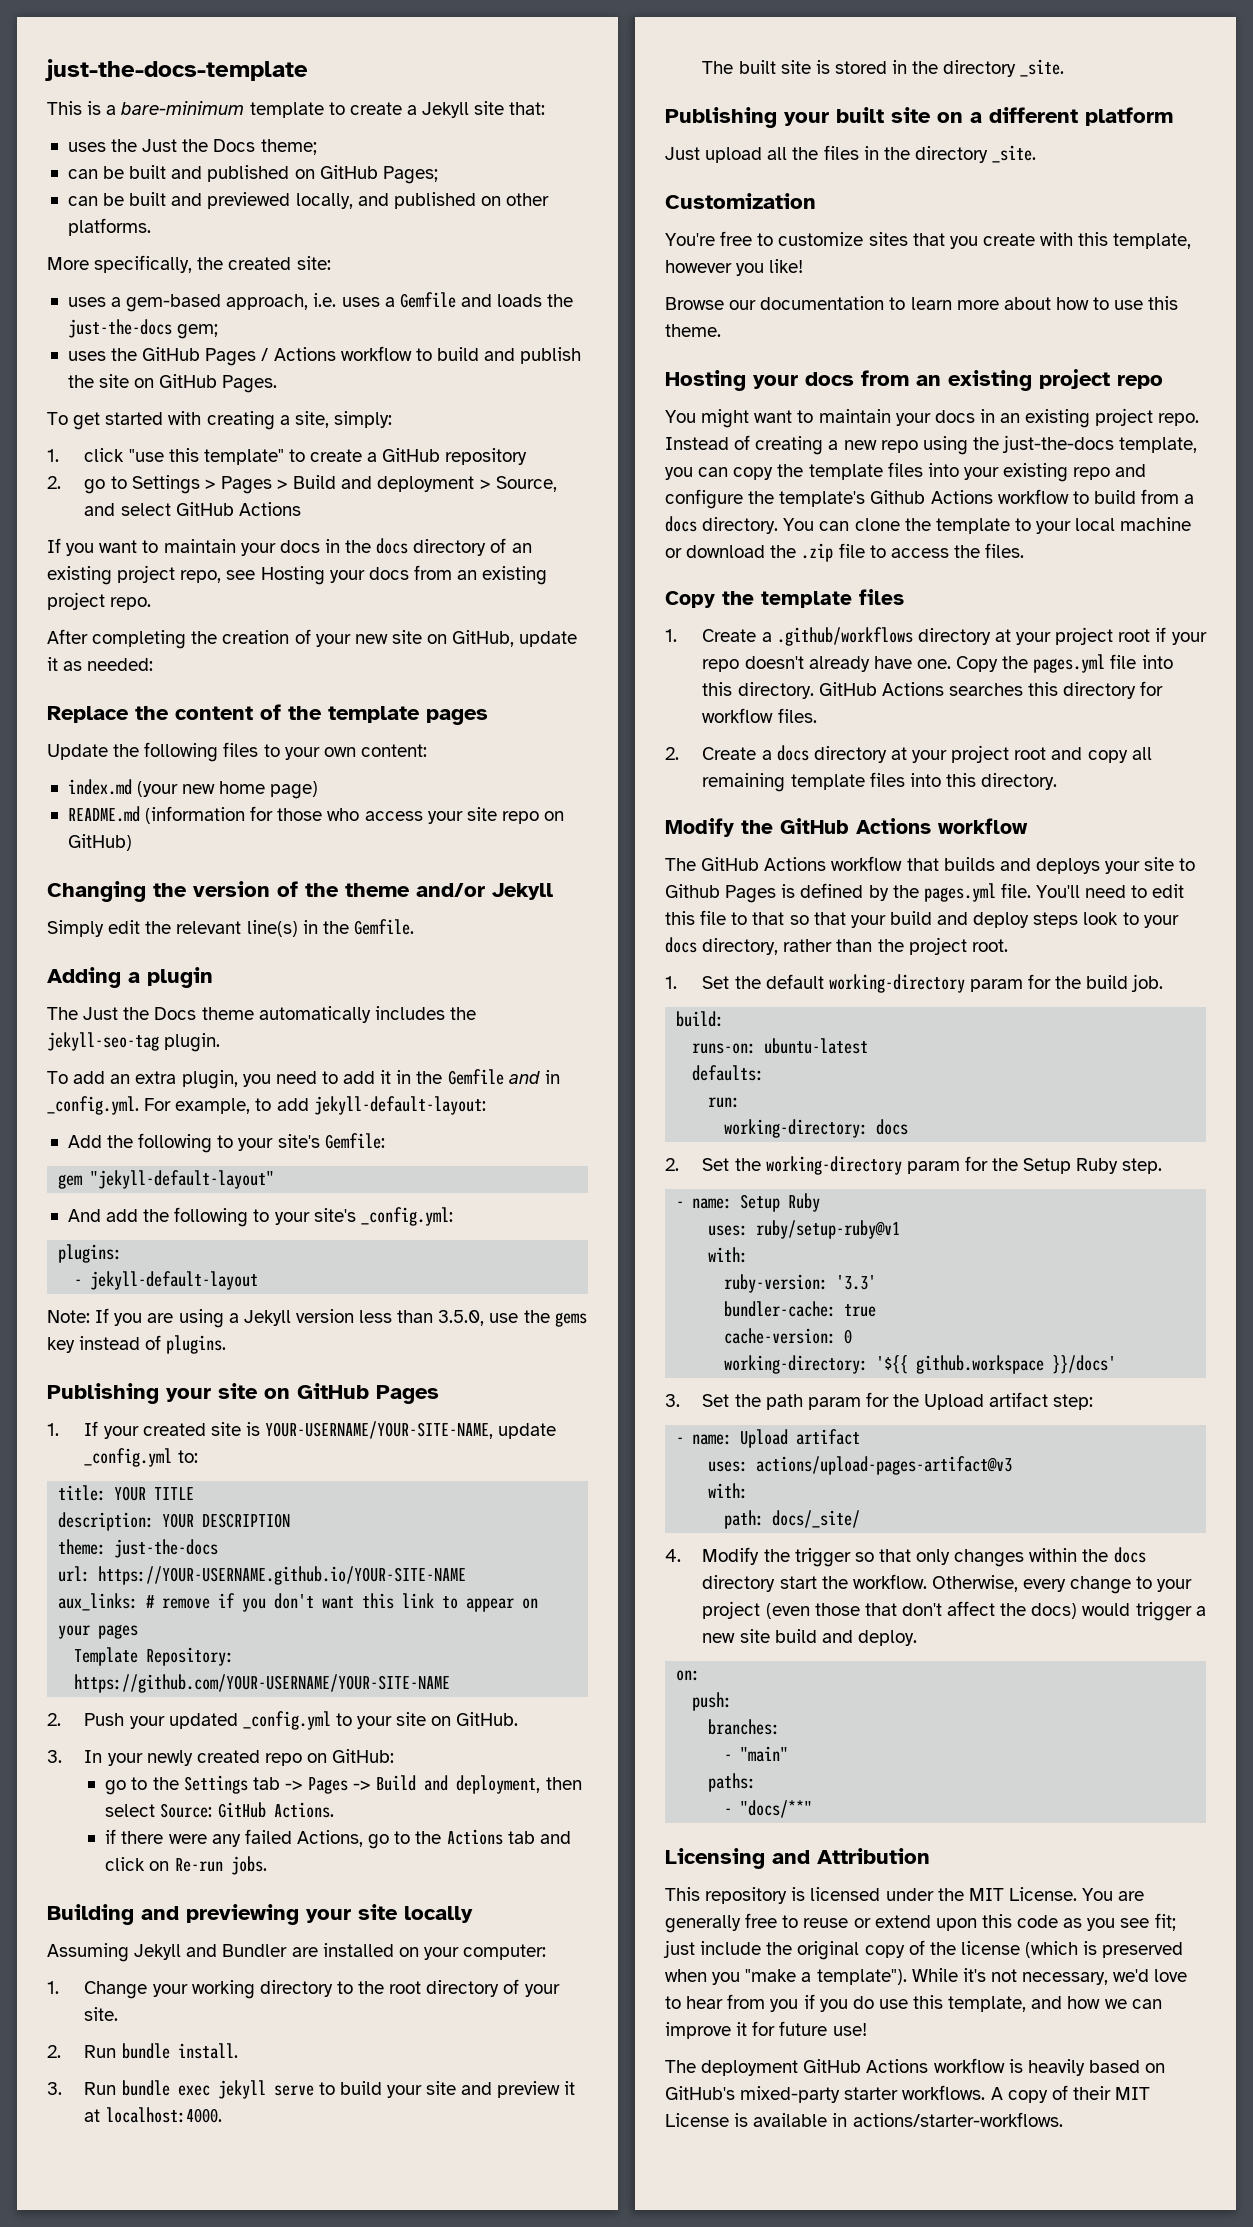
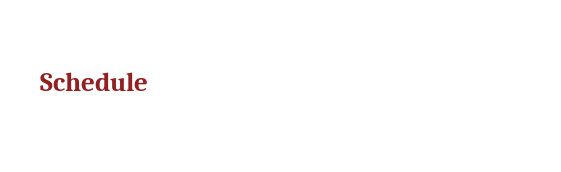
- just-the-docs-template
- This is a bare-minimum template to create a Jekyll site that:
- uses the Just the Docs theme;
- can be built and published on GitHub Pages;
- can be built and previewed locally, and published on other platforms.
- More specifically, the created site:
- uses a gem-based approach, i.e. uses a Gemfile and loads the just-the-docs gem;
- uses the GitHub Pages / Actions workflow to build and publish the site on GitHub Pages.
- To get started with creating a site, simply:
- 1. click "use this template" to create a GitHub repository
- 2. go to Settings > Pages > Build and deployment > Source, and select GitHub Actions
- If you want to maintain your docs in the docs directory of an existing project repo, see Hosting your docs from an existing project repo.
- After completing the creation of your new site on GitHub, update it as needed:
- Replace the content of the template pages
- Update the following files to your own content:
- index.md (your new home page)
- README.md (information for those who access your site repo on GitHub)
- Changing the version of the theme and/or Jekyll
- Simply edit the relevant line(s) in the Gemfile.
- Adding a plugin
- The Just the Docs theme automatically includes the jekyll-seo-tag plugin.
- To add an extra plugin, you need to add it in the Gemfile and in _config.yml. For example, to add jekyll-default-layout:
- Add the following to your site's Gemfile:
- gem "jekyll-default-layout"
- And add the following to your site's _config.yml:
- plugins:
- - jekyll-default-layout
- Note: If you are using a Jekyll version less than 3.5.0, use the gems key instead of plugins.
- Publishing your site on GitHub Pages
- 1. If your created site is YOUR-USERNAME/YOUR-SITE-NAME, update _config.yml to:
- title: YOUR TITLE
- description: YOUR DESCRIPTION
- theme: just-the-docs
- url: https://YOUR-USERNAME.github.io/YOUR-SITE-NAME
- aux_links: # remove if you don't want this link to appear on your pages
- Template Repository: https://github.com/YOUR-USERNAME/YOUR-SITE-NAME
- 2. Push your updated _config.yml to your site on GitHub.
- 3. In your newly created repo on GitHub:
- go to the Settings tab -> Pages -> Build and deployment, then select Source: GitHub Actions.
- if there were any failed Actions, go to the Actions tab and click on Re-run jobs.
- Building and previewing your site locally
- Assuming Jekyll and Bundler are installed on your computer:
- 1. Change your working directory to the root directory of your site.
- 2. Run bundle install.
- 3. Run bundle exec jekyll serve to build your site and preview it at localhost:4000.
- The built site is stored in the directory _site.
- Publishing your built site on a different platform
- Just upload all the files in the directory _site.
- Customization
- You're free to customize sites that you create with this template, however you like!
- Browse our documentation to learn more about how to use this theme.
- Hosting your docs from an existing project repo
- You might want to maintain your docs in an existing project repo. Instead of creating a new repo using the just-the-docs template, you can copy the template files into your existing repo and configure the template's Github Actions workflow to build from a docs directory. You can clone the template to your local machine or download the .zip file to access the files.
- Copy the template files
- 1. Create a .github/workflows directory at your project root if your repo doesn't already have one. Copy the pages.yml file into this directory. GitHub Actions searches this directory for workflow files.
- 2. Create a docs directory at your project root and copy all remaining template files into this directory.
- Modify the GitHub Actions workflow
- The GitHub Actions workflow that builds and deploys your site to Github Pages is defined by the pages.yml file. You'll need to edit this file to that so that your build and deploy steps look to your docs directory, rather than the project root.
- 1. Set the default working-directory param for the build job.
- build:
- runs-on: ubuntu-latest
- defaults:
- run:
- working-directory: docs
- 2. Set the working-directory param for the Setup Ruby step.
- - name: Setup Ruby
- uses: ruby/setup-ruby@v1
- with:
- ruby-version: '3.3'
- bundler-cache: true
- cache-version: 0
- working-directory: '${{ github.workspace }}/docs'
- 3. Set the path param for the Upload artifact step:
- - name: Upload artifact
- uses: actions/upload-pages-artifact@v3
- with:
- path: docs/_site/
- 4. Modify the trigger so that only changes within the docs directory start the workflow. Otherwise, every change to your project (even those that don't affect the docs) would trigger a new site build and deploy.
- on:
- push:
- branches:
- - "main"
- paths:
- - "docs/**"
- Licensing and Attribution
- This repository is licensed under the MIT License. You are generally free to reuse or extend upon this code as you see fit; just include the original copy of the license (which is preserved when you "make a template"). While it's not necessary, we'd love to hear from you if you do use this template, and how we can improve it for future use!
- The deployment GitHub Actions workflow is heavily based on GitHub's mixed-party starter workflows. A copy of their MIT License is available in actions/starter-workflows.
+ Schedule

